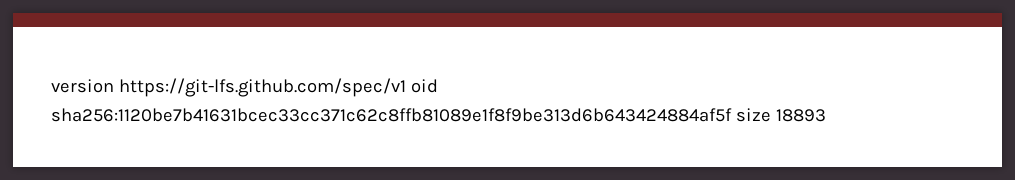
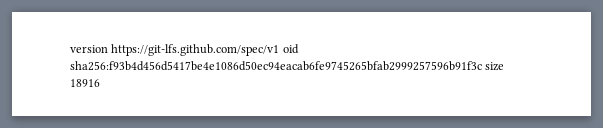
- version https://git-lfs.github.com/spec/v1 oid sha256:1120be7b41631bcec33cc371c62c8ffb81089e1f8f9be313d6b643424884af5f size 18893
+ version https://git-lfs.github.com/spec/v1 oid sha256:f93b4d456d5417be4e1086d50ec94eacab6fe9745265bfab2999257596b91f3c size 18916

